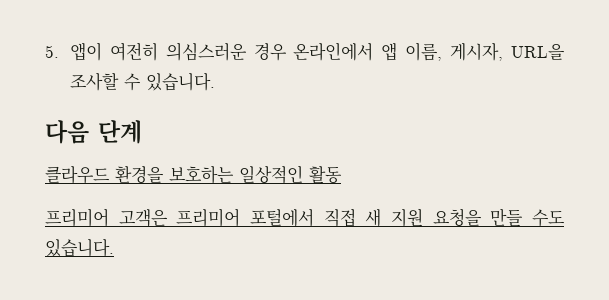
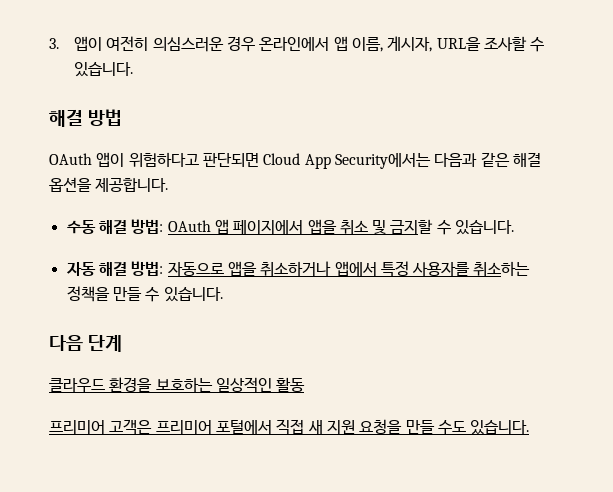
- 5. 앱이 여전히 의심스러운 경우 온라인에서 앱 이름, 게시자, URL을 조사할 수 있습니다.
+ 3. 앱이 여전히 의심스러운 경우 온라인에서 앱 이름, 게시자, URL을 조사할 수 있습니다.
+ 해결 방법
+ OAuth 앱이 위험하다고 판단되면 Cloud App Security에서는 다음과 같은 해결 옵션을 제공합니다.
+ 수동 해결 방법: OAuth 앱 페이지에서 앱을 취소 및 금지할 수 있습니다.
+ 자동 해결 방법: 자동으로 앱을 취소하거나 앱에서 특정 사용자를 취소하는 정책을 만들 수 있습니다.

